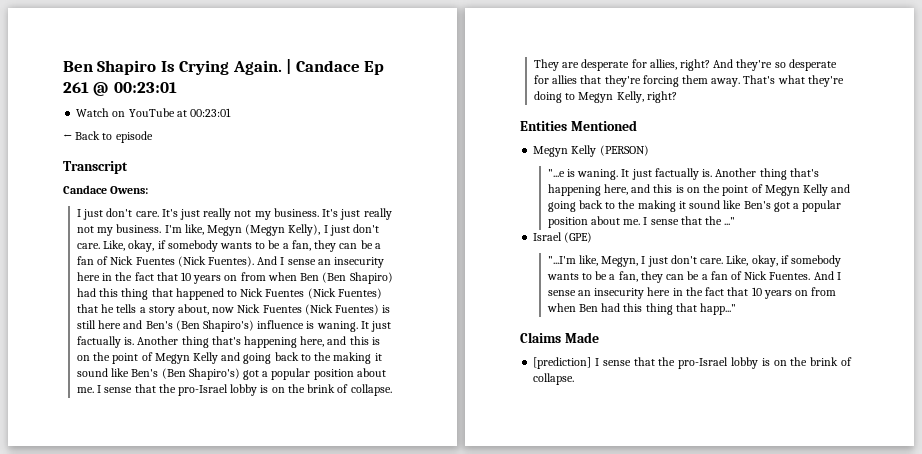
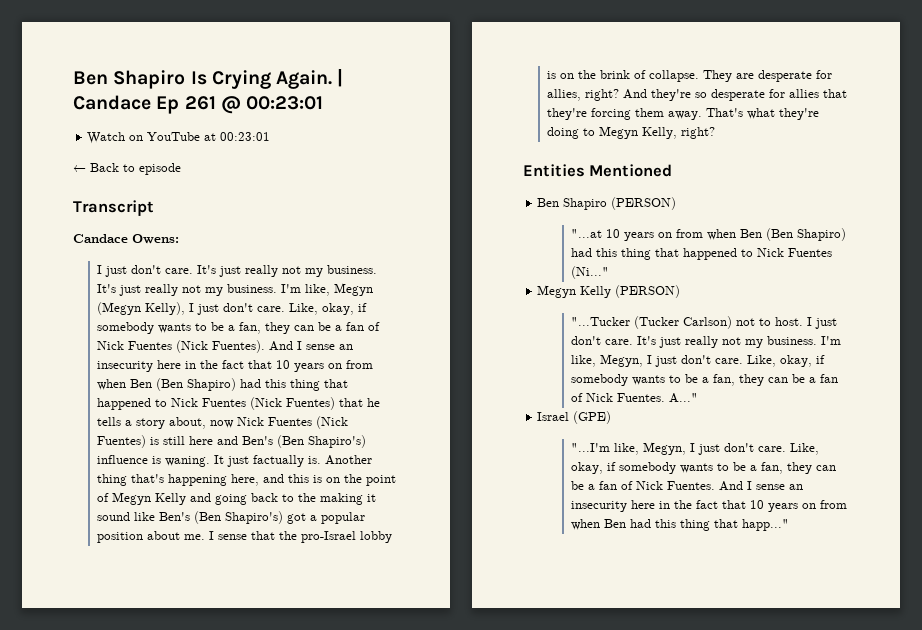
+ Ben Shapiro (PERSON)
+ "...at 10 years on from when Ben (Ben Shapiro) had this thing that happened to Nick Fuentes (Ni..."
  Megyn Kelly (PERSON)
- "...e is waning. It just factually is. Another thing that's happening here, and this is on the point of Megyn Kelly and going back to the making it sound like Ben's got a popular position about me. I sense that the ..."
+ "...Tucker (Tucker Carlson) not to host. I just don't care. It's just really not my business. I'm like, Megyn, I just don't care. Like, okay, if somebody wants to be a fan, they can be a fan of Nick Fuentes. A..."
- Claims Made
- [prediction] I sense that the pro-Israel lobby is on the brink of collapse.

